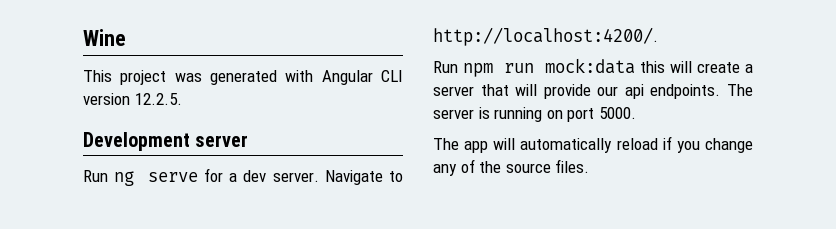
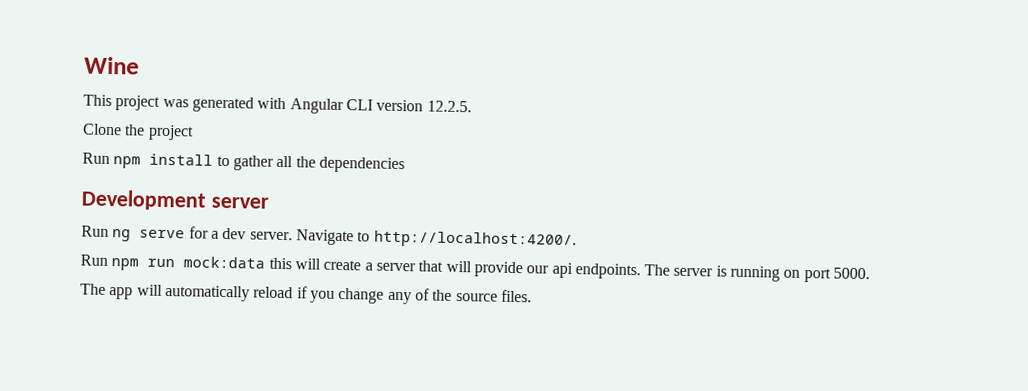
+ Clone the project
+ Run npm install to gather all the dependencies

